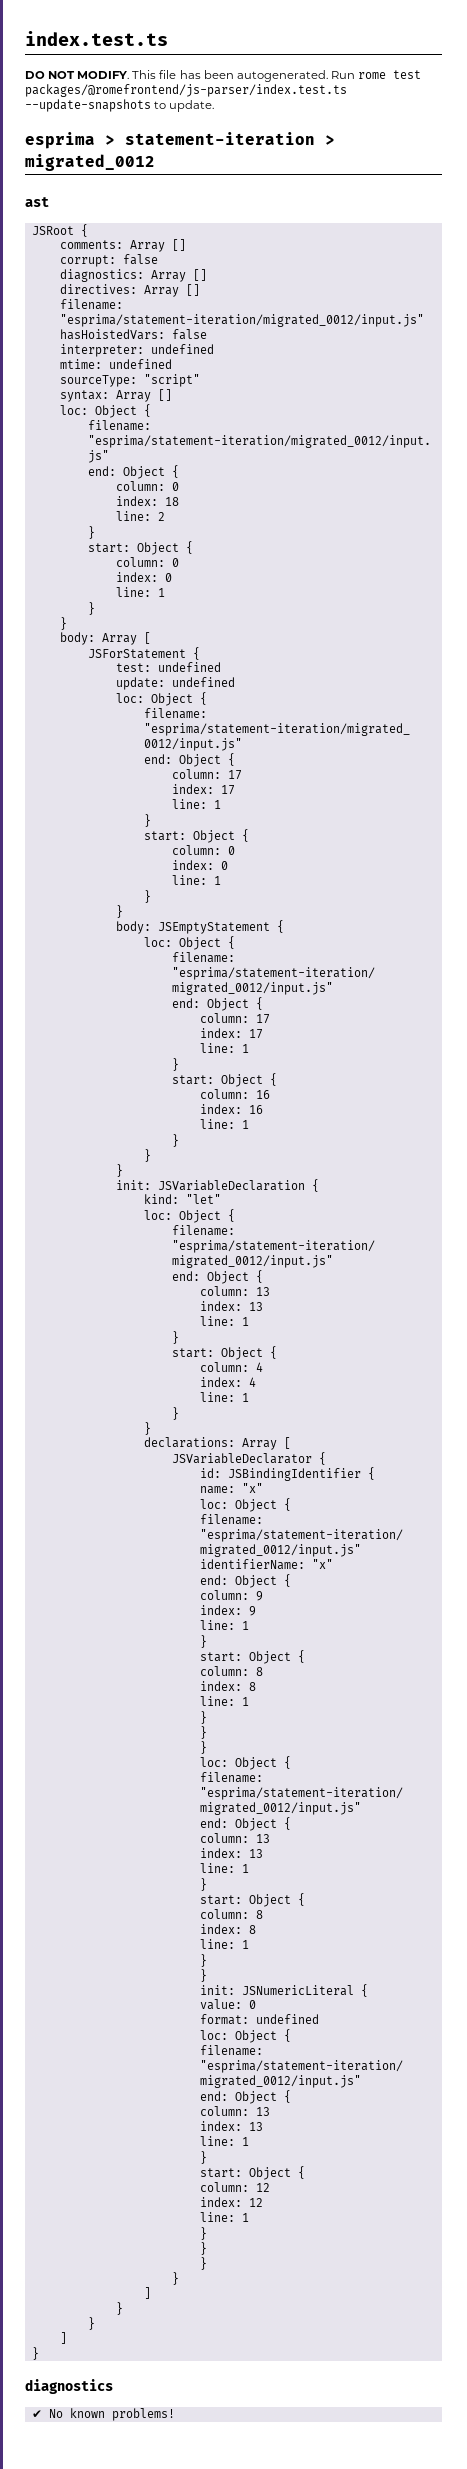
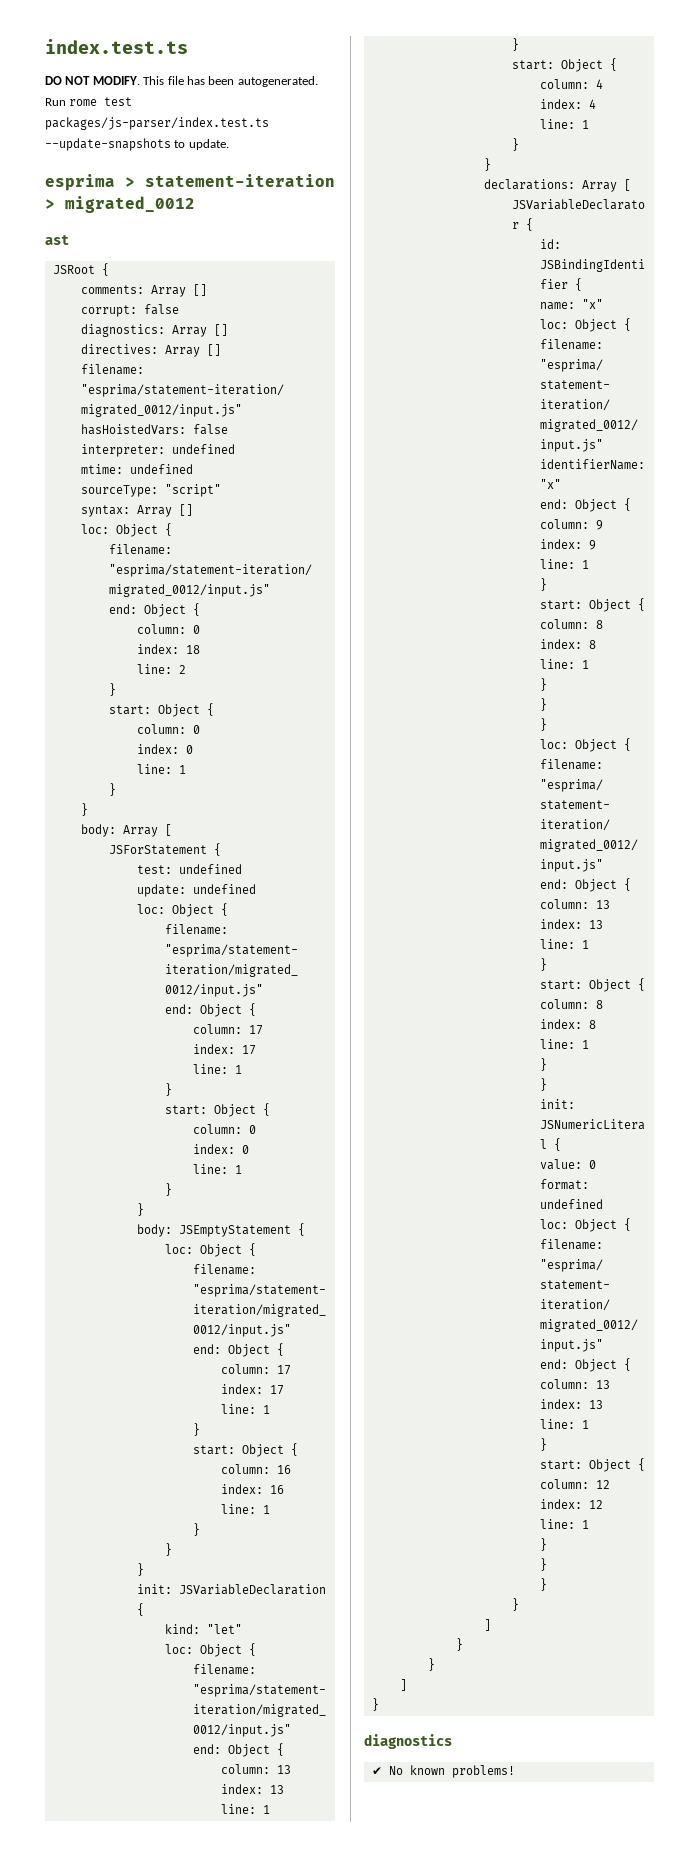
- Run rome test packages/@romefrontend/js-parser/index.test.ts --update-snapshots to update.
+ Run rome test packages/js-parser/index.test.ts --update-snapshots to update.

